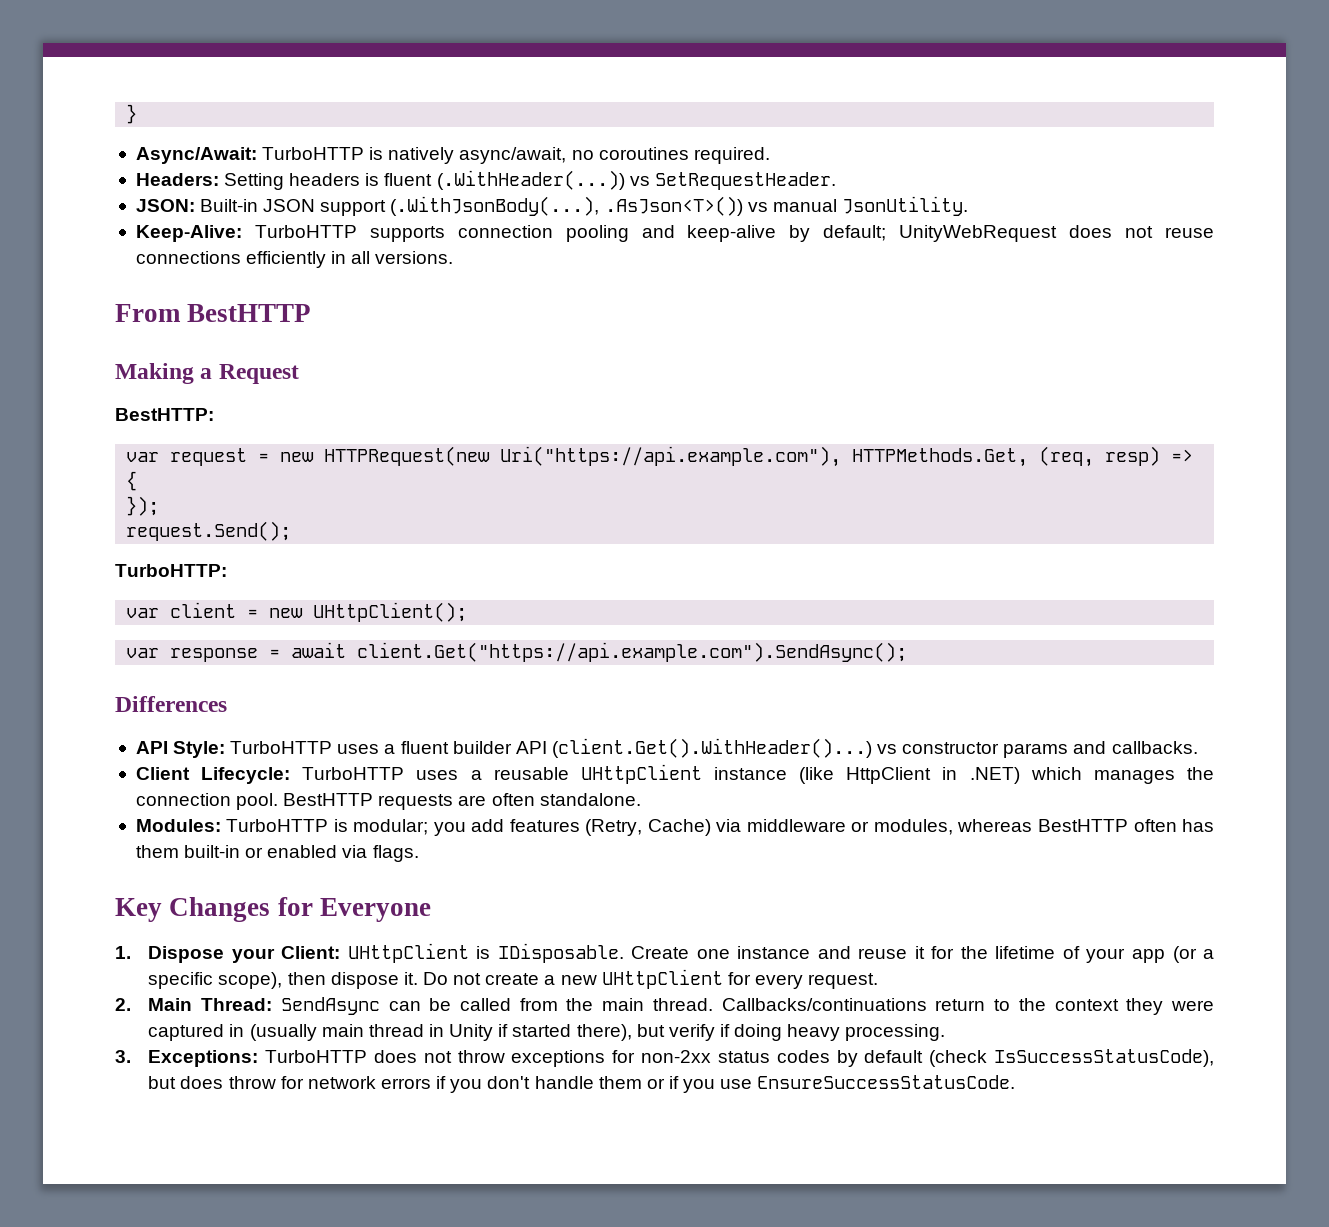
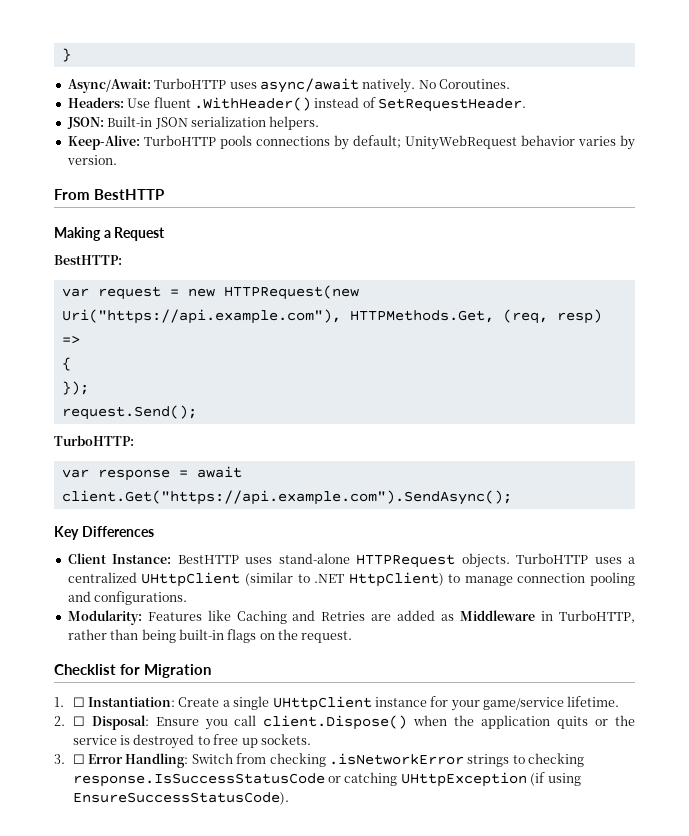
- Async/Await: TurboHTTP is natively async/await, no coroutines required.
- Headers: Setting headers is fluent (.WithHeader(...)) vs SetRequestHeader.
- JSON: Built-in JSON support (.WithJsonBody(...), .AsJson<T>()) vs manual JsonUtility.
- Keep-Alive: TurboHTTP supports connection pooling and keep-alive by default; UnityWebRequest does not reuse connections efficiently in all versions.
+ Async/Await: TurboHTTP uses async/await natively. No Coroutines.
+ Headers: Use fluent .WithHeader() instead of SetRequestHeader.
+ JSON: Built-in JSON serialization helpers.
+ Keep-Alive: TurboHTTP pools connections by default; UnityWebRequest behavior varies by version.
- var client = new UHttpClient();
- Differences
+ Key Differences
- API Style: TurboHTTP uses a fluent builder API (client.Get().WithHeader()...) vs constructor params and callbacks.
- Client Lifecycle: TurboHTTP uses a reusable UHttpClient instance (like HttpClient in .NET) which manages the connection pool. BestHTTP requests are often standalone.
- Modules: TurboHTTP is modular; you add features (Retry, Cache) via middleware or modules, whereas BestHTTP often has them built-in or enabled via flags.
- Key Changes for Everyone
- 1. Dispose your Client: UHttpClient is IDisposable. Create one instance and reuse it for the lifetime of your app (or a specific scope), then dispose it. Do not create a new UHttpClient for every request.
- 2. Main Thread: SendAsync can be called from the main thread. Callbacks/continuations return to the context they were captured in (usually main thread in Unity if started there), but verify if doing heavy processing.
- 3. Exceptions: TurboHTTP does not throw exceptions for non-2xx status codes by default (check IsSuccessStatusCode), but does throw for network errors if you don't handle them or if you use EnsureSuccessStatusCode.
+ Client Instance: BestHTTP uses stand-alone HTTPRequest objects. TurboHTTP uses a centralized UHttpClient (similar to .NET HttpClient) to manage connection pooling and configurations.
+ Modularity: Features like Caching and Retries are added as Middleware in TurboHTTP, rather than being built-in flags on the request.
+ Checklist for Migration
+ 1. ☐ Instantiation: Create a single UHttpClient instance for your game/service lifetime.
+ 2. ☐ Disposal: Ensure you call client.Dispose() when the application quits or the service is destroyed to free up sockets.
+ 3. ☐ Error Handling: Switch from checking .isNetworkError strings to checking response.IsSuccessStatusCode or catching UHttpException (if using EnsureSuccessStatusCode).

